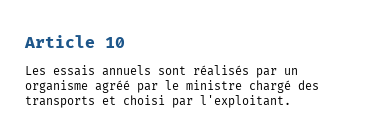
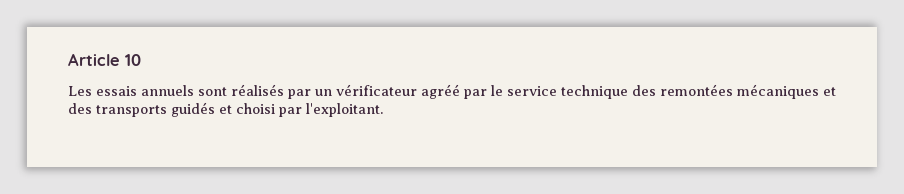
- Les essais annuels sont réalisés par un organisme agréé par le ministre chargé des transports et choisi par l'exploitant.
+ Les essais annuels sont réalisés par un vérificateur agréé par le service technique des remontées mécaniques et des transports guidés et choisi par l'exploitant.

